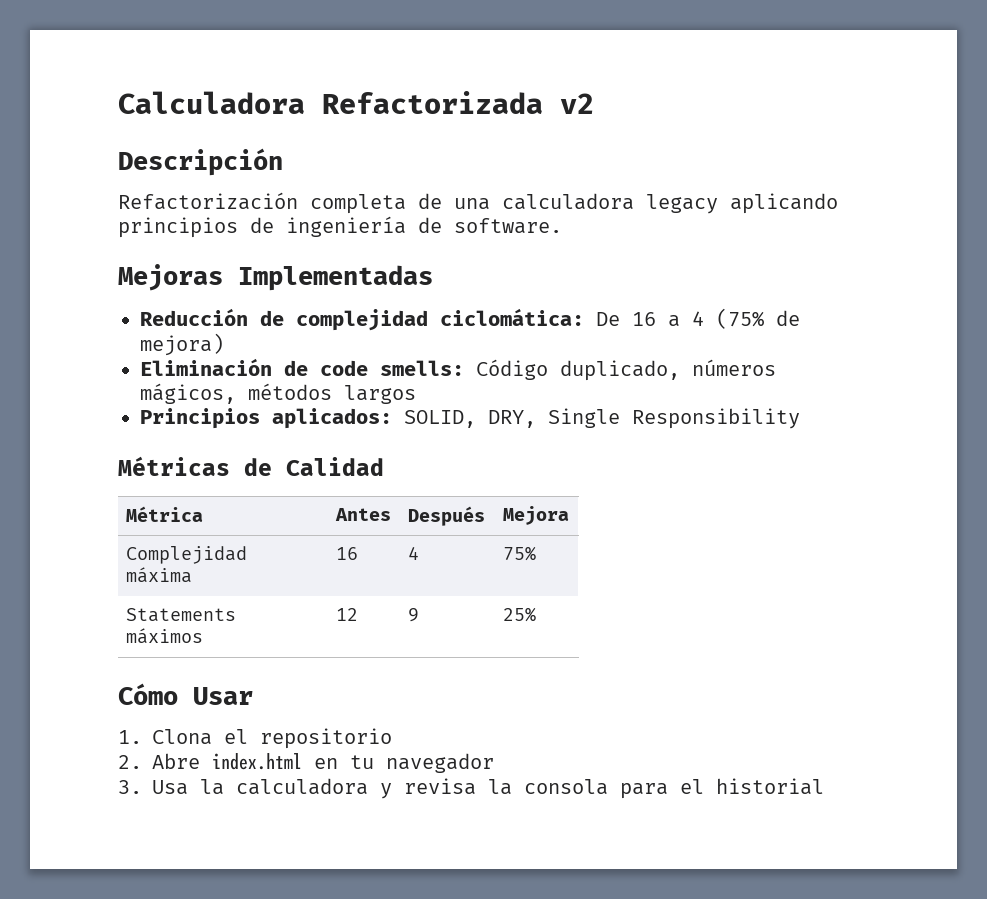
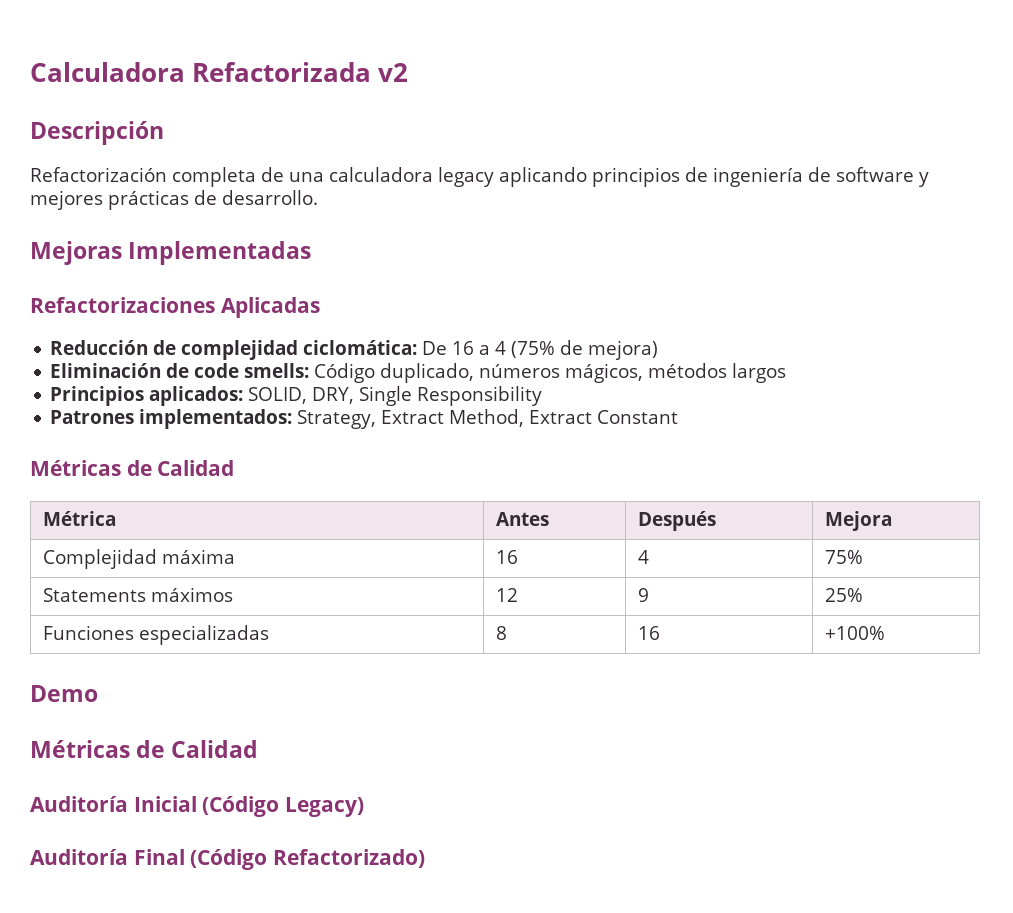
- Refactorización completa de una calculadora legacy aplicando principios de ingeniería de software.
+ Refactorización completa de una calculadora legacy aplicando principios de ingeniería de software y mejores prácticas de desarrollo.
+ Refactorizaciones Aplicadas
+ Patrones implementados: Strategy, Extract Method, Extract Constant
- Cómo Usar
- 1. Clona el repositorio
- 2. Abre index.html en tu navegador
- 3. Usa la calculadora y revisa la consola para el historial
+ Funciones especializadas | 8 | 16 | +100%
+ Demo
+ Métricas de Calidad
+ Auditoría Inicial (Código Legacy)
+ Auditoría Final (Código Refactorizado)

